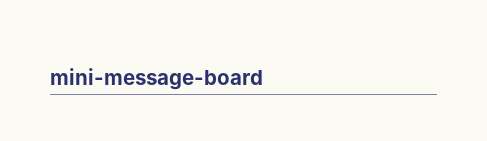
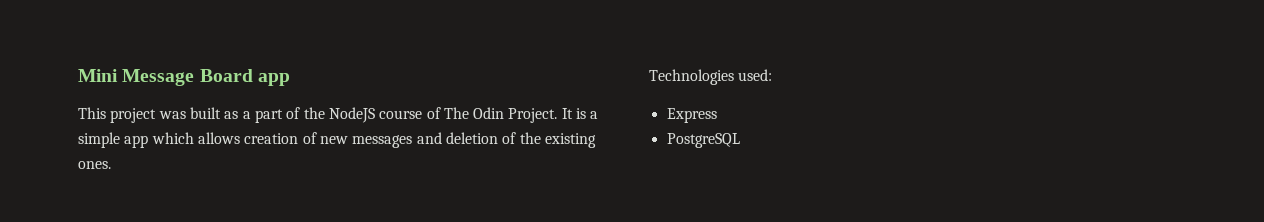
- mini-message-board
+ Mini Message Board app
+ This project was built as a part of the NodeJS course of The Odin Project. It is a simple app which allows creation of new messages and deletion of the existing ones.
+ Technologies used:
+ Express
+ PostgreSQL

